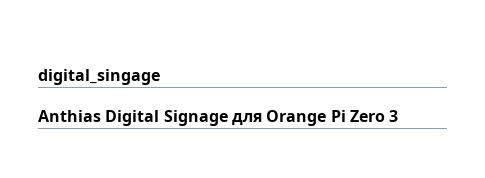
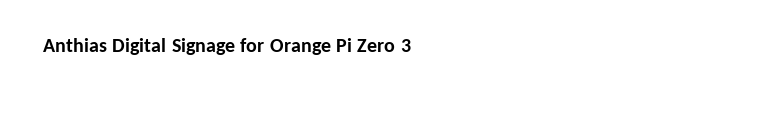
- digital_singage
- Anthias Digital Signage для Orange Pi Zero 3
+ Anthias Digital Signage for Orange Pi Zero 3

